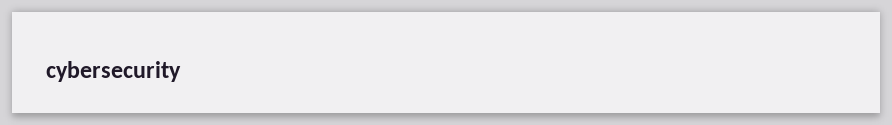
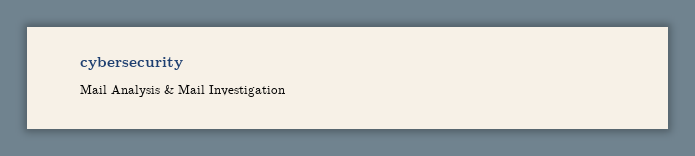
+ Mail Analysis & Mail Investigation

